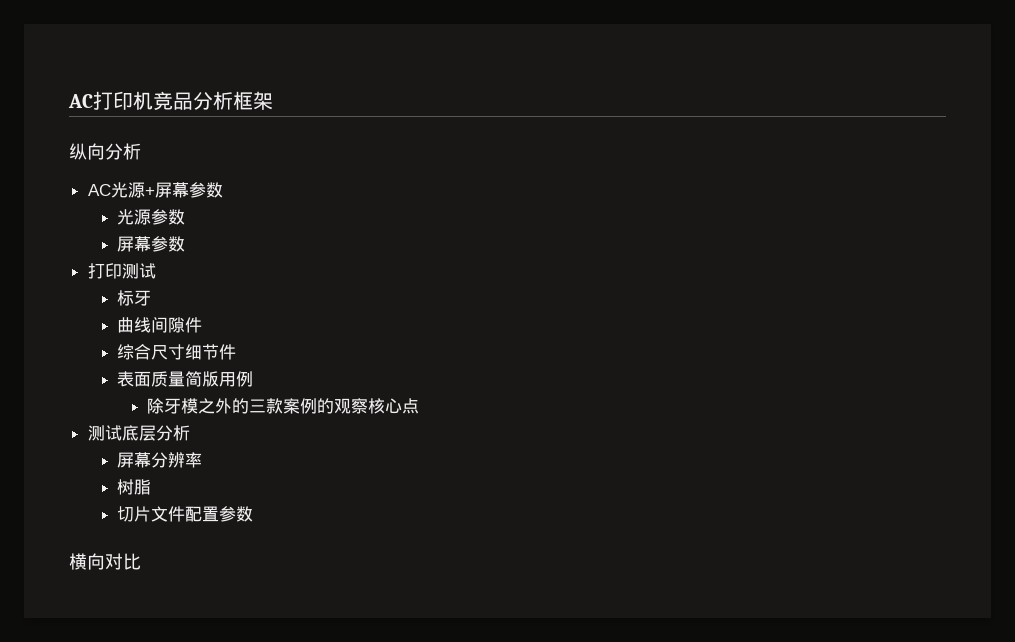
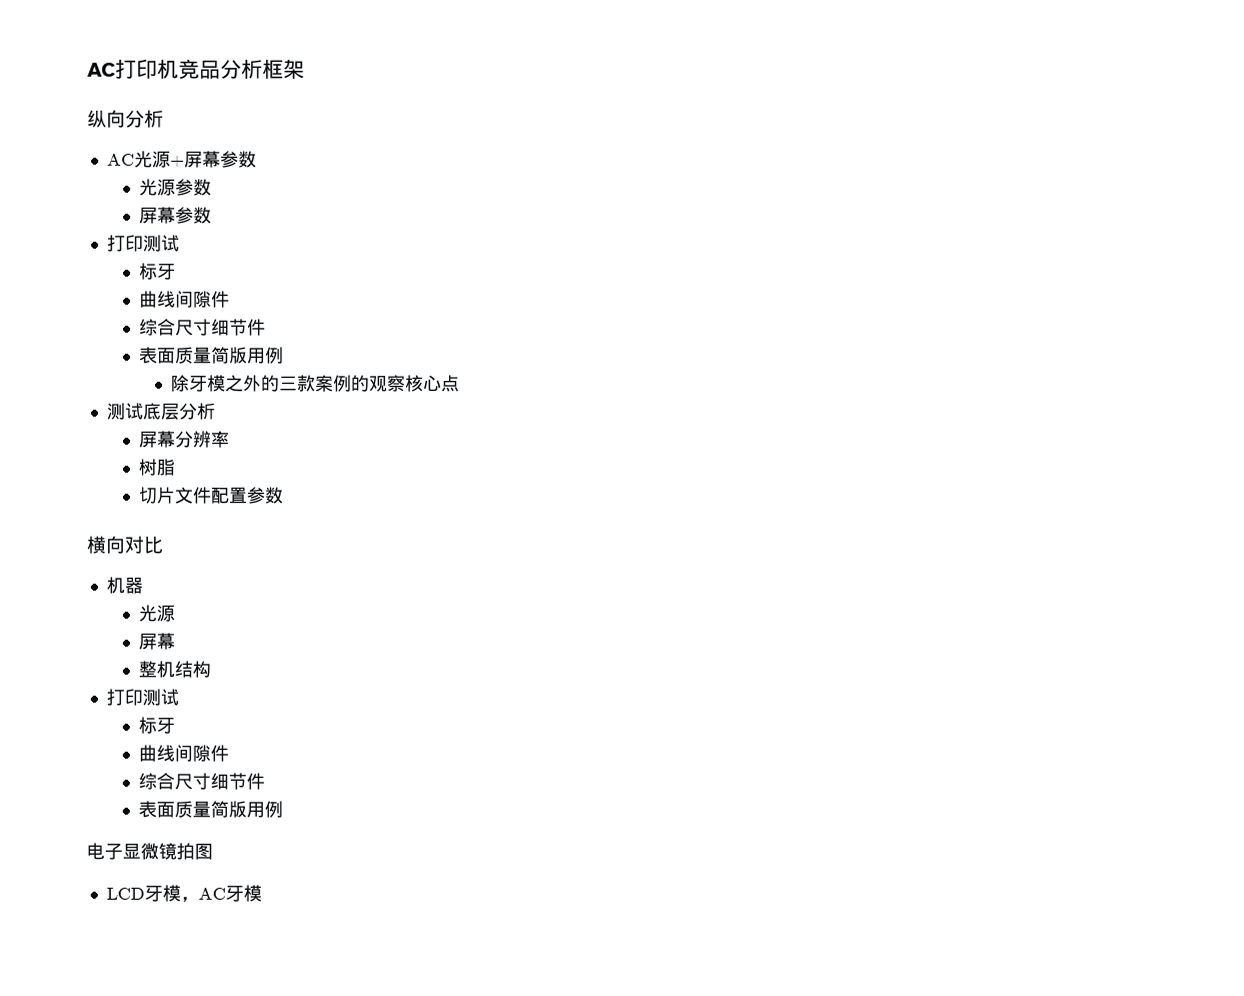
+ 机器
+ 光源
+ 屏幕
+ 整机结构
+ 打印测试
+ 标牙
+ 曲线间隙件
+ 综合尺寸细节件
+ 表面质量简版用例
+ 电子显微镜拍图
+ LCD牙模，AC牙模

